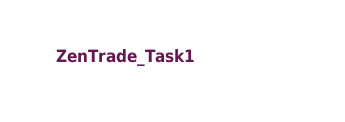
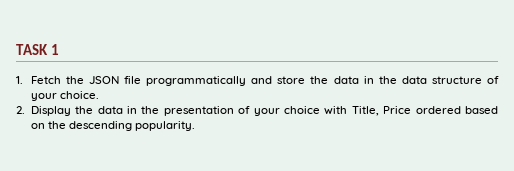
- ZenTrade_Task1
+ TASK 1
+ 1. Fetch the JSON file programmatically and store the data in the data structure of your choice.
+ 2. Display the data in the presentation of your choice with Title, Price ordered based on the descending popularity.

